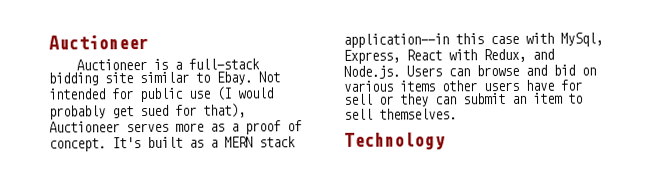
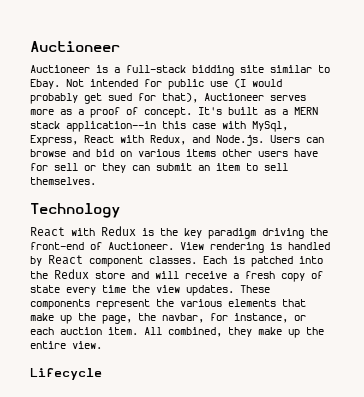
+ React with Redux is the key paradigm driving the front-end of Auctioneer. View rendering is handled by React component classes. Each is patched into the Redux store and will receive a fresh copy of state every time the view updates. These components represent the various elements that make up the page, the navbar, for instance, or each auction item. All combined, they make up the entire view.
+ Lifecycle

